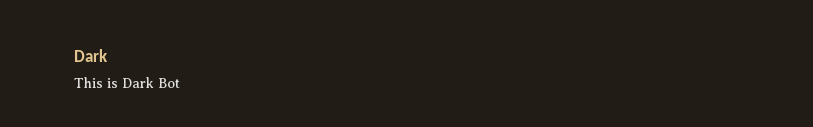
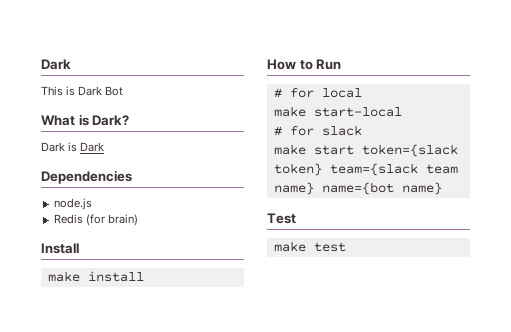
+ What is Dark?
+ Dark is Dark
+ Dependencies
+ node.js
+ Redis (for brain)
+ Install
+ make install
+ How to Run
+ # for local
+ make start-local
+ # for slack
+ make start token={slack token} team={slack team name} name={bot name}
+ Test
+ make test

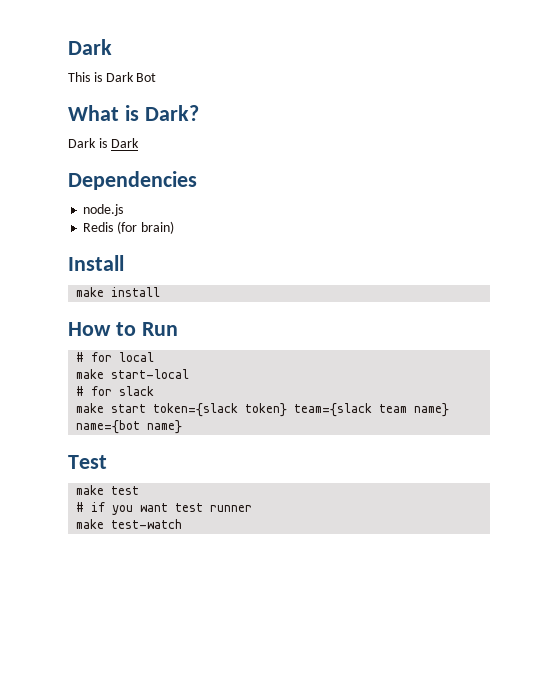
+ # if you want test runner
+ make test-watch

